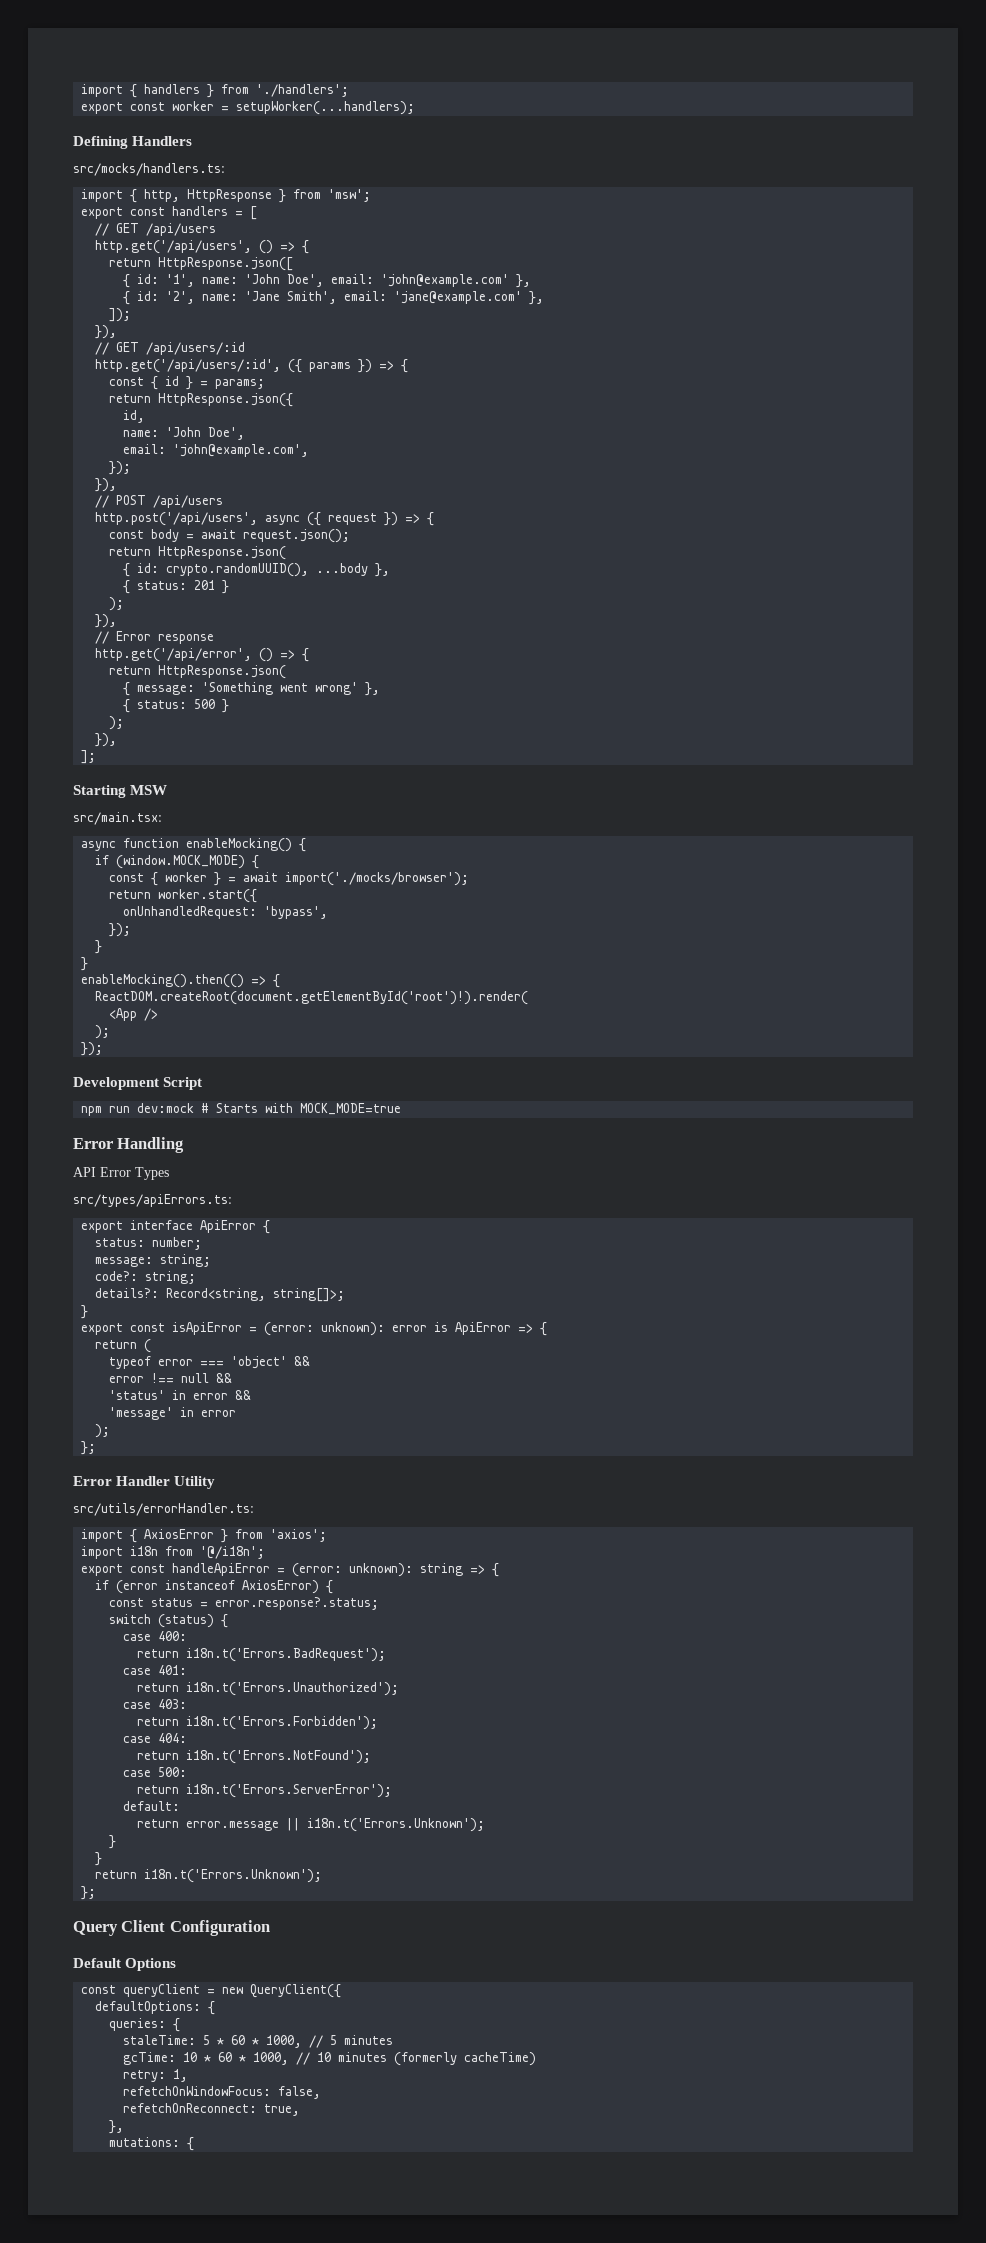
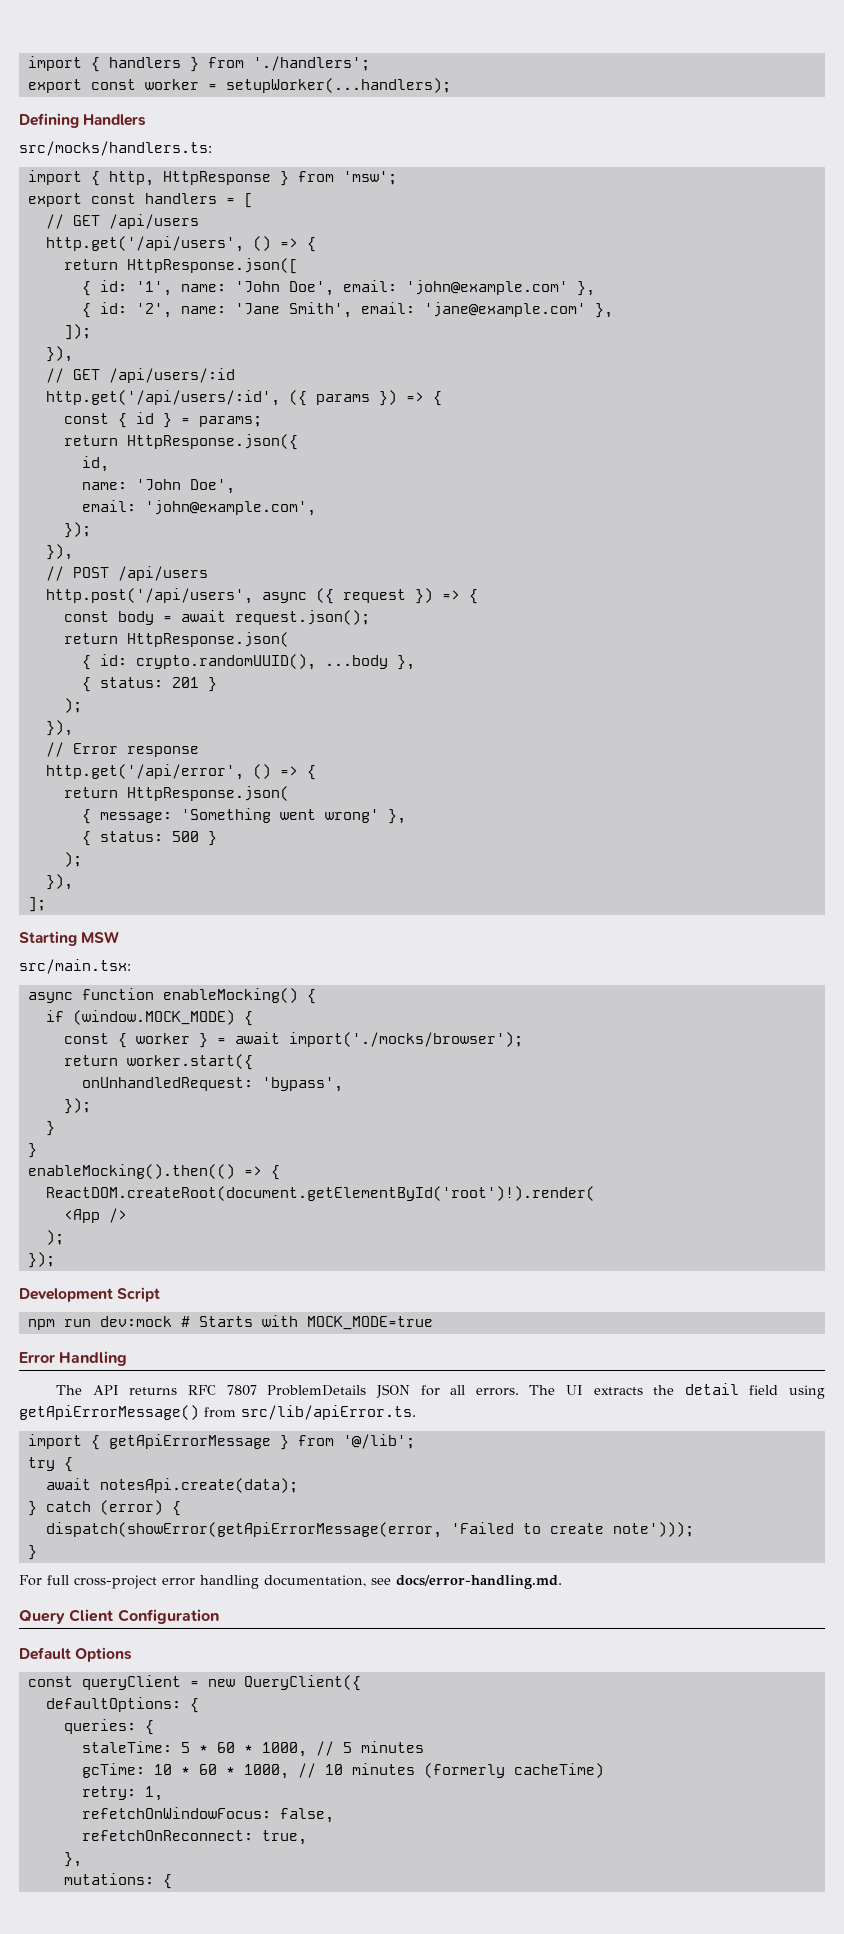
- API Error Types
- src/types/apiErrors.ts:
- export interface ApiError {
- status: number;
- message: string;
- code?: string;
- details?: Record<string, string[]>;
+ The API returns RFC 7807 ProblemDetails JSON for all errors. The UI extracts the detail field using getApiErrorMessage() from src/lib/apiError.ts.
+ import { getApiErrorMessage } from '@/lib';
+ try {
+ await notesApi.create(data);
+ } catch (error) {
+ dispatch(showError(getApiErrorMessage(error, 'Failed to create note')));
  }
- export const isApiError = (error: unknown): error is ApiError => {
- return (
- typeof error === 'object' &&
- error !== null &&
- 'status' in error &&
- 'message' in error
- );
- };
- Error Handler Utility
- src/utils/errorHandler.ts:
- import { AxiosError } from 'axios';
- import i18n from '@/i18n';
- export const handleApiError = (error: unknown): string => {
- if (error instanceof AxiosError) {
- const status = error.response?.status;
- switch (status) {
- case 400:
- return i18n.t('Errors.BadRequest');
- case 401:
- return i18n.t('Errors.Unauthorized');
- case 403:
- return i18n.t('Errors.Forbidden');
- case 404:
- return i18n.t('Errors.NotFound');
- case 500:
- return i18n.t('Errors.ServerError');
- default:
- return error.message || i18n.t('Errors.Unknown');
- }
- }
- return i18n.t('Errors.Unknown');
- };
+ For full cross-project error handling documentation, see docs/error-handling.md.

